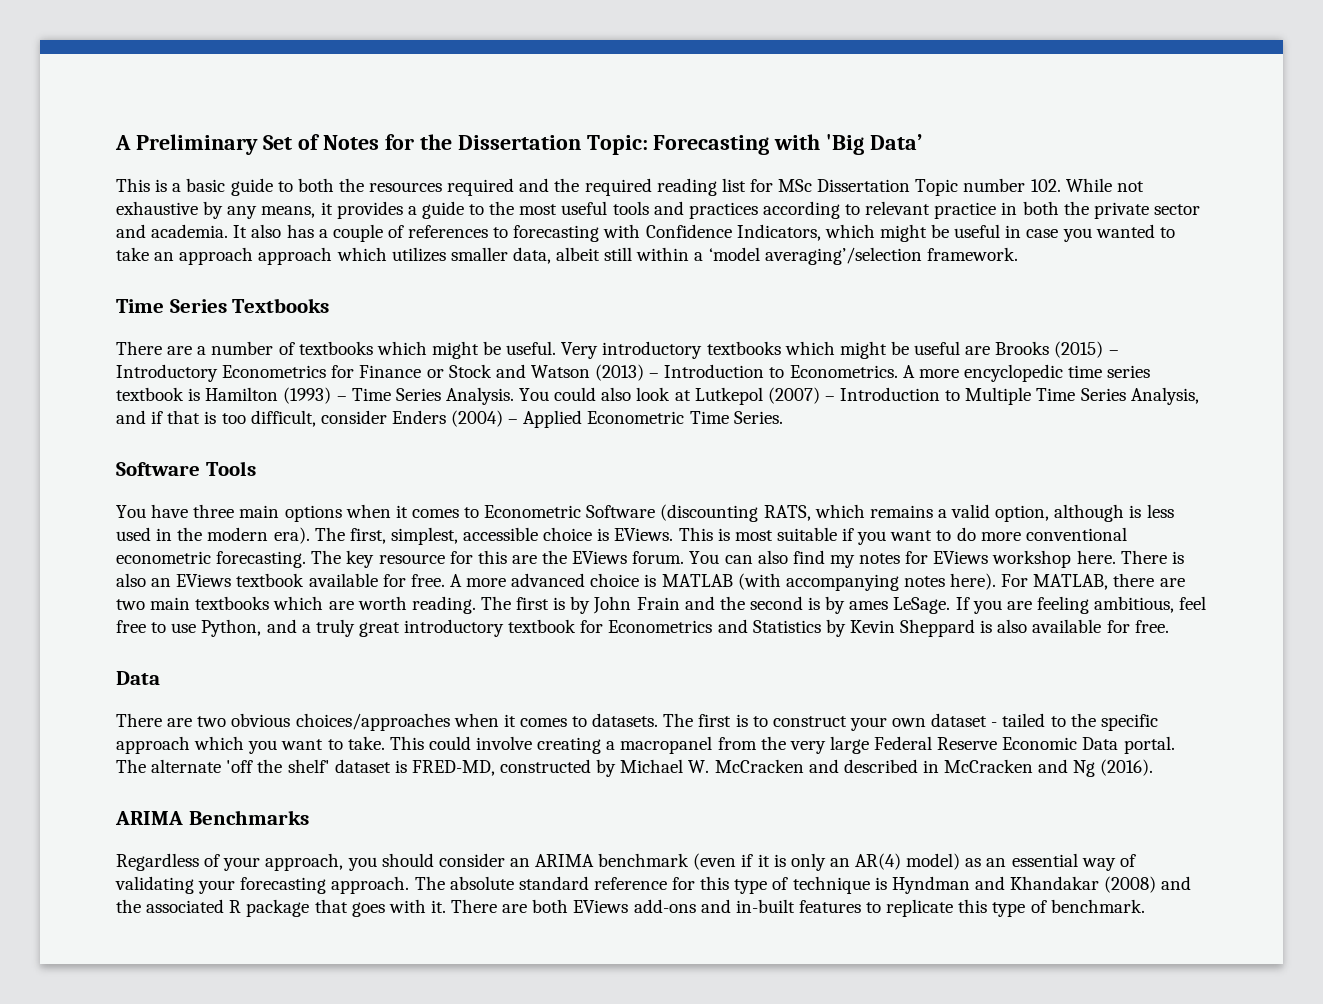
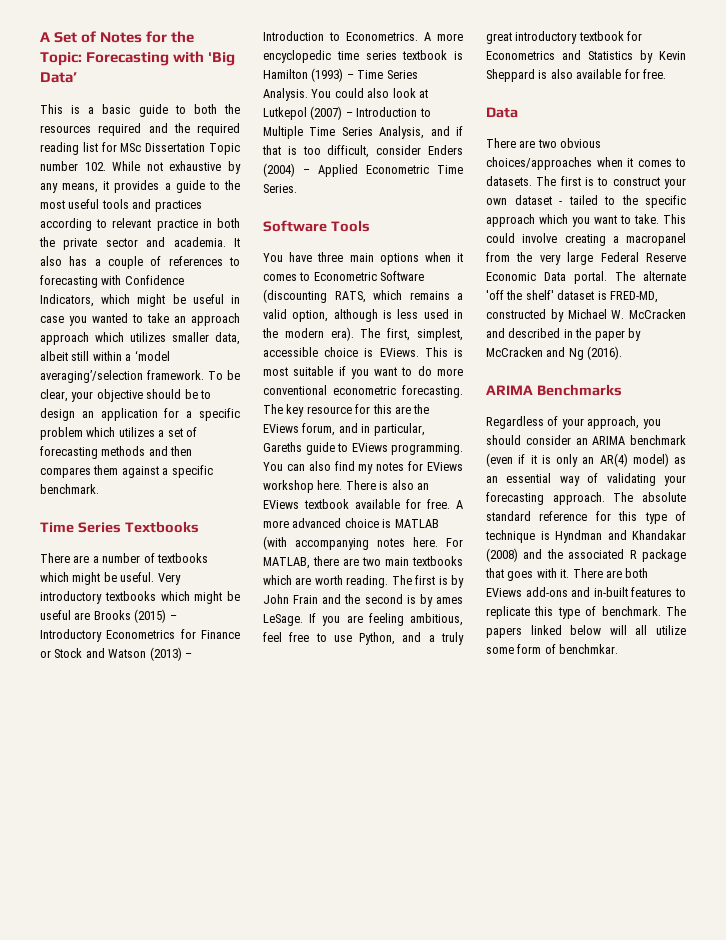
- A Preliminary Set of Notes for the Dissertation Topic: Forecasting with 'Big Data’
+ A Set of Notes for the Topic: Forecasting with 'Big Data’
+ To be clear, your objective should be to design an application for a specific problem which utilizes a set of forecasting methods and then compares them against a specific benchmark.
- The key resource for this are the EViews forum.
+ The key resource for this are the EViews forum, and in particular, Gareths guide to EViews programming.
- A more advanced choice is MATLAB (with accompanying notes here).
+ A more advanced choice is MATLAB (with accompanying notes here.
- The alternate 'off the shelf' dataset is FRED-MD, constructed by Michael W. McCracken and described in McCracken and Ng (2016).
+ The alternate 'off the shelf' dataset is FRED-MD, constructed by Michael W. McCracken and described in the paper by McCracken and Ng (2016).
+ The papers linked below will all utilize some form of benchmkar.

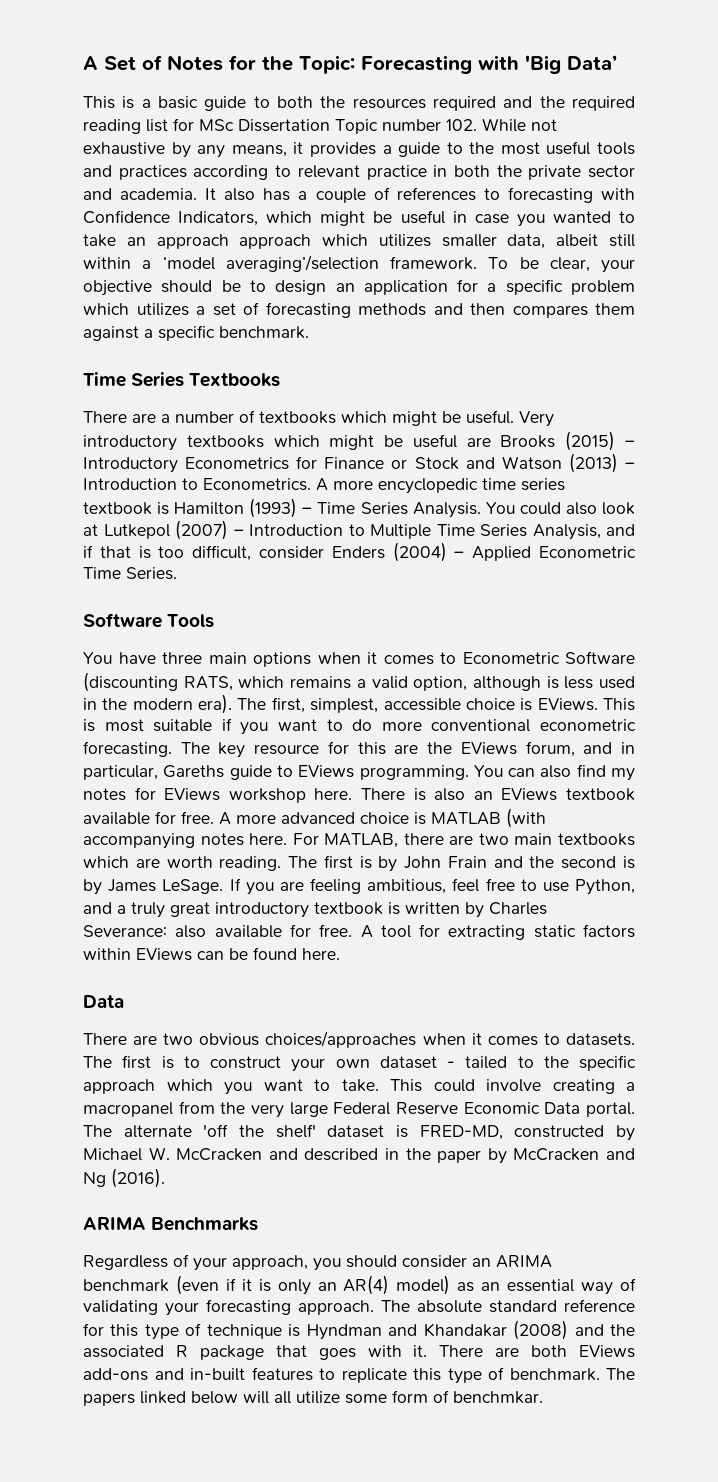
- The first is by John Frain and the second is by ames LeSage.
+ The first is by John Frain and the second is by James LeSage.
- If you are feeling ambitious, feel free to use Python, and a truly great introductory textbook for Econometrics and Statistics by Kevin Sheppard is also available for free.
+ If you are feeling ambitious, feel free to use Python, and a truly great introductory textbook is written by Charles Severance: also available for free. A tool for extracting static factors within EViews can be found here.

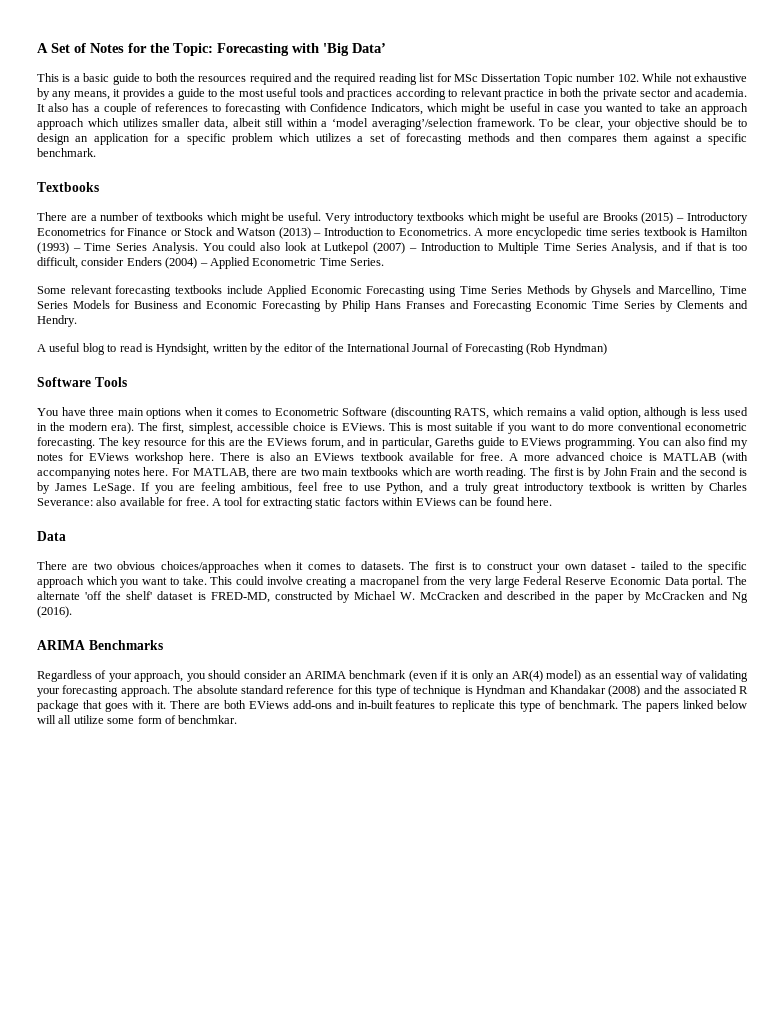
- Time Series Textbooks
+ Textbooks
+ Some relevant forecasting textbooks include Applied Economic Forecasting using Time Series Methods by Ghysels and Marcellino, Time Series Models for Business and Economic Forecasting by Philip Hans Franses and Forecasting Economic Time Series by Clements and Hendry.
+ A useful blog to read is Hyndsight, written by the editor of the International Journal of Forecasting (Rob Hyndman)

